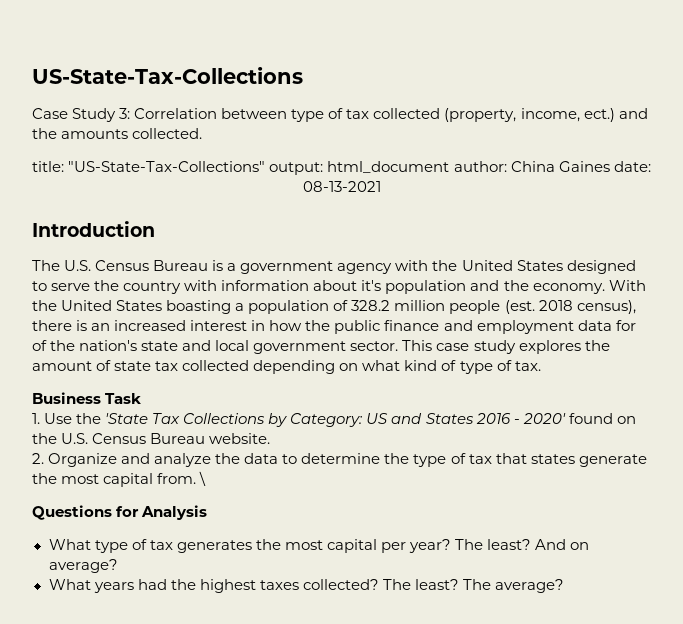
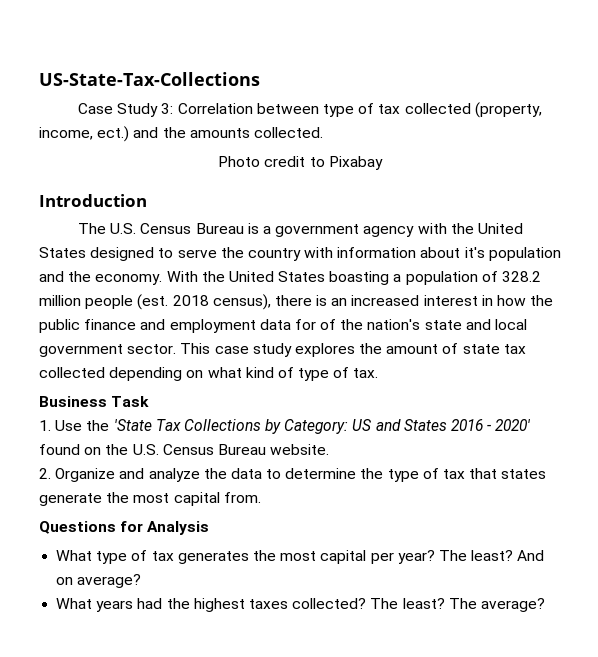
- title: "US-State-Tax-Collections" output: html_document author: China Gaines date: 08-13-2021
+ Photo credit to Pixabay
- \

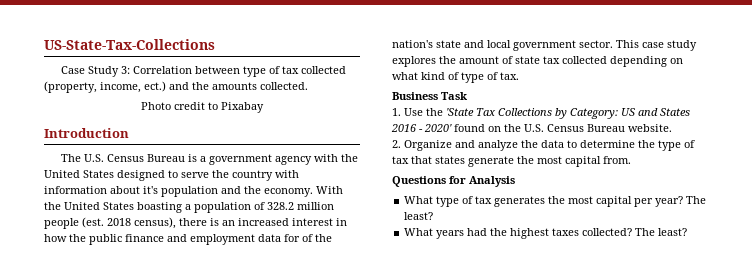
- And on average?
- The average?

